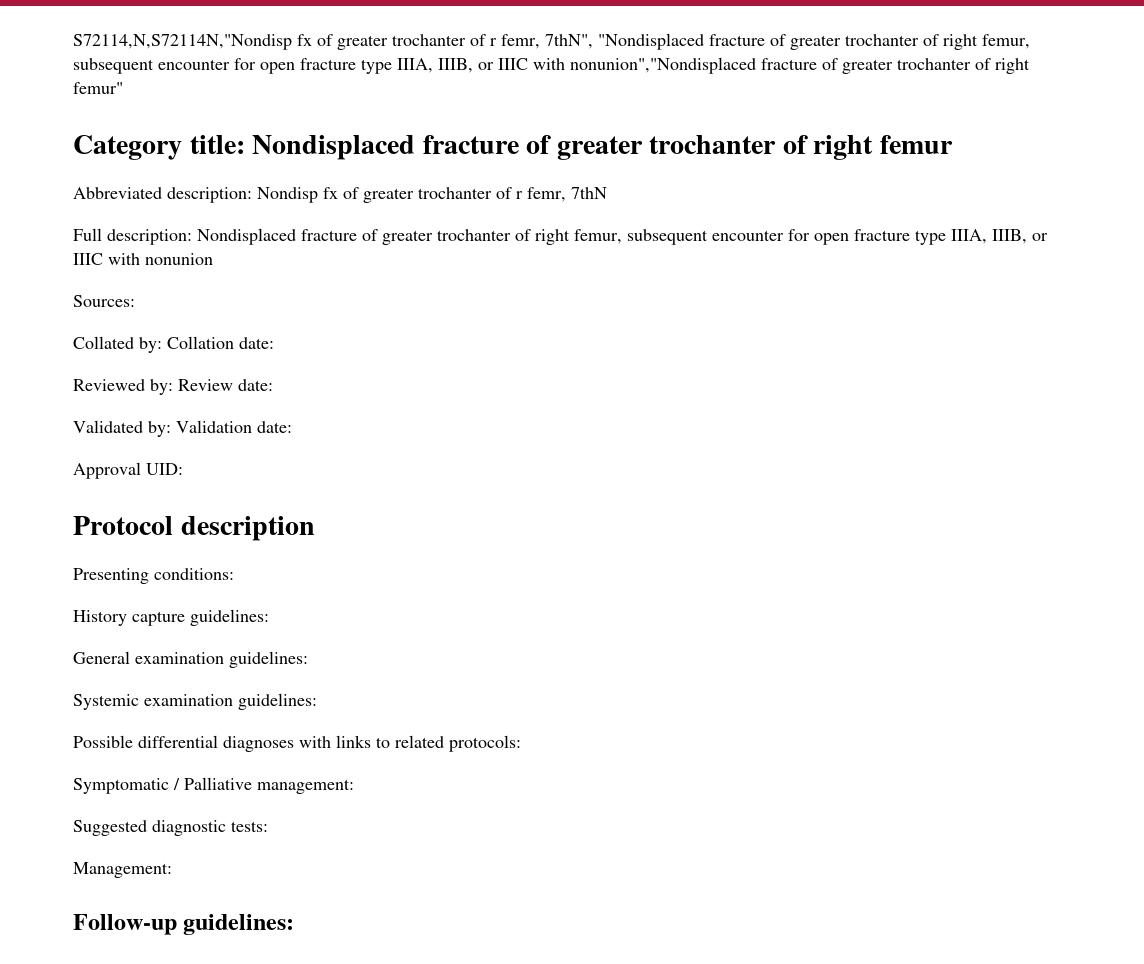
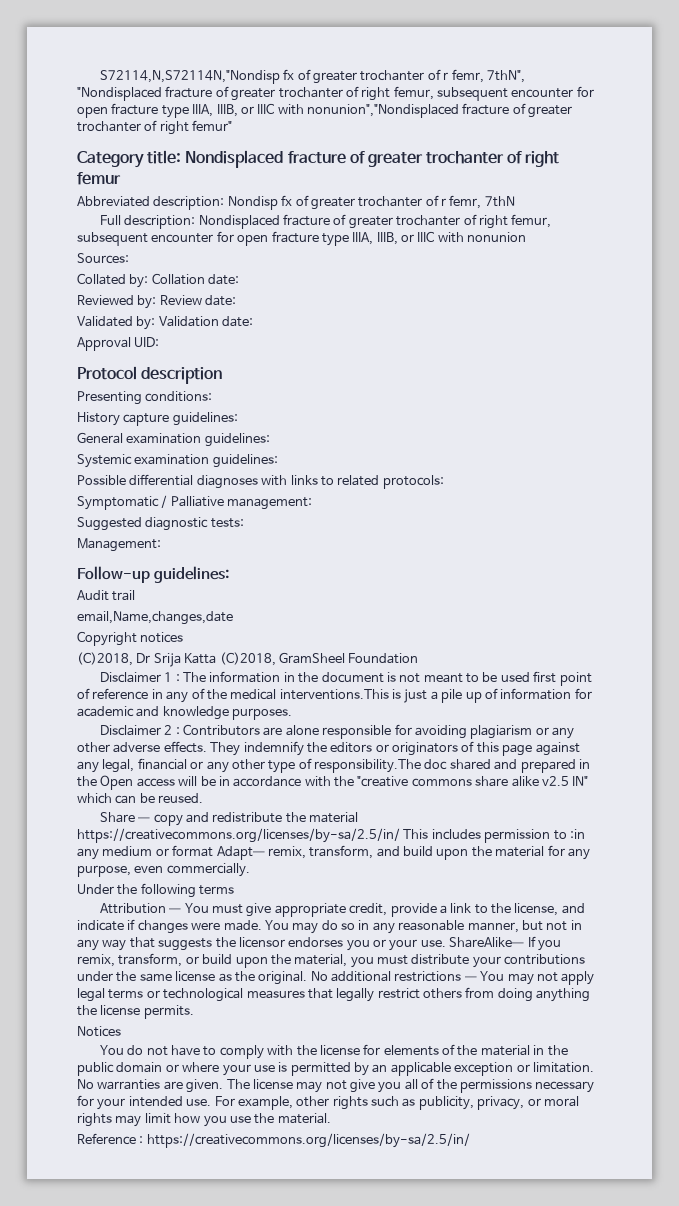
+ Audit trail
+ email,Name,changes,date
+ Copyright notices
+ (C)2018, Dr Srija Katta (C)2018, GramSheel Foundation
+ Disclaimer 1 : The information in the document is not meant to be used first point of reference in any of the medical interventions.This is just a pile up of information for academic and knowledge purposes.
+ Disclaimer 2 : Contributors are alone responsible for avoiding plagiarism or any other adverse effects. They indemnify the editors or originators of this page against any legal, financial or any other type of responsibility.The doc shared and prepared in the Open access will be in accordance with the "creative commons share alike v2.5 IN" which can be reused.
+ Share — copy and redistribute the material https://creativecommons.org/licenses/by-sa/2.5/in/ This includes permission to :in any medium or format Adapt— remix, transform, and build upon the material for any purpose, even commercially.
+ Under the following terms
+ Attribution — You must give appropriate credit, provide a link to the license, and indicate if changes were made. You may do so in any reasonable manner, but not in any way that suggests the licensor endorses you or your use. ShareAlike— If you remix, transform, or build upon the material, you must distribute your contributions under the same license as the original. No additional restrictions — You may not apply legal terms or technological measures that legally restrict others from doing anything the license permits.
+ Notices
+ You do not have to comply with the license for elements of the material in the public domain or where your use is permitted by an applicable exception or limitation. No warranties are given. The license may not give you all of the permissions necessary for your intended use. For example, other rights such as publicity, privacy, or moral rights may limit how you use the material.
+ Reference : https://creativecommons.org/licenses/by-sa/2.5/in/

